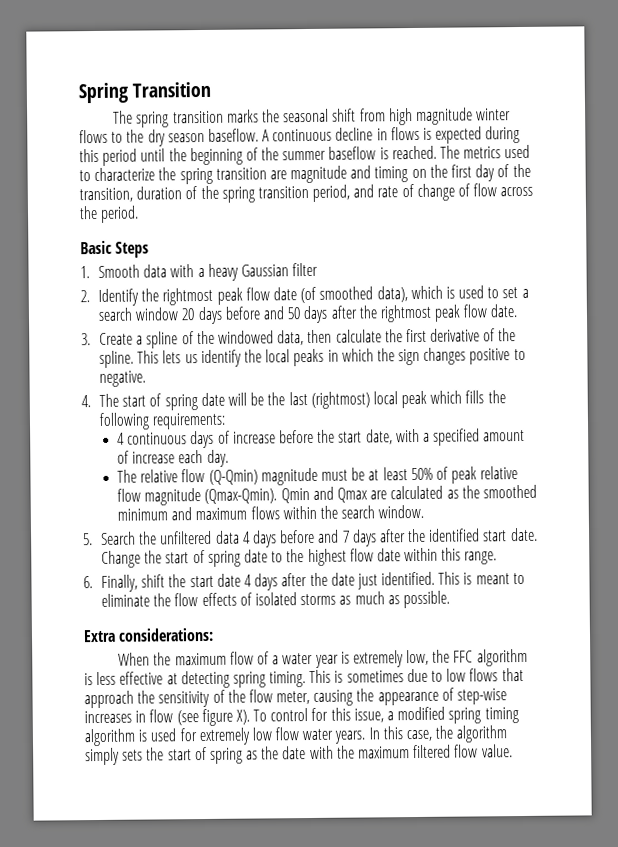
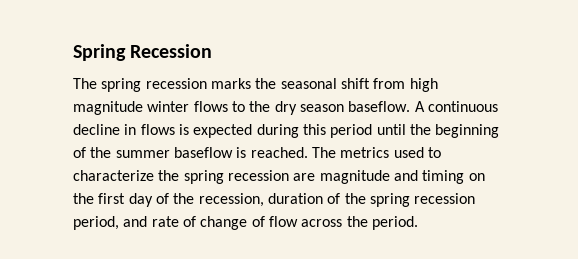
- Spring Transition
+ Spring Recession
- The spring transition marks the seasonal shift from high magnitude winter flows to the dry season baseflow.
+ The spring recession marks the seasonal shift from high magnitude winter flows to the dry season baseflow.
- The metrics used to characterize the spring transition are magnitude and timing on the first day of the transition, duration of the spring transition period, and rate of change of flow across the period.
+ The metrics used to characterize the spring recession are magnitude and timing on the first day of the recession, duration of the spring recession period, and rate of change of flow across the period.
- Basic Steps
- 1. Smooth data with a heavy Gaussian filter
- 2. Identify the rightmost peak flow date (of smoothed data), which is used to set a search window 20 days before and 50 days after the rightmost peak flow date.
- 3. Create a spline of the windowed data, then calculate the first derivative of the spline. This lets us identify the local peaks in which the sign changes positive to negative.
- 4. The start of spring date will be the last (rightmost) local peak which fills the following requirements:
- 4 continuous days of increase before the start date, with a specified amount of increase each day.
- The relative flow (Q-Qmin) magnitude must be at least 50% of peak relative flow magnitude (Qmax-Qmin). Qmin and Qmax are calculated as the smoothed minimum and maximum flows within the search window.
- 5. Search the unfiltered data 4 days before and 7 days after the identified start date. Change the start of spring date to the highest flow date within this range.
- 6. Finally, shift the start date 4 days after the date just identified. This is meant to eliminate the flow effects of isolated storms as much as possible.
- Extra considerations:
- When the maximum flow of a water year is extremely low, the FFC algorithm is less effective at detecting spring timing. This is sometimes due to low flows that approach the sensitivity of the flow meter, causing the appearance of step-wise increases in flow (see figure X). To control for this issue, a modified spring timing algorithm is used for extremely low flow water years. In this case, the algorithm simply sets the start of spring as the date with the maximum filtered flow value.

